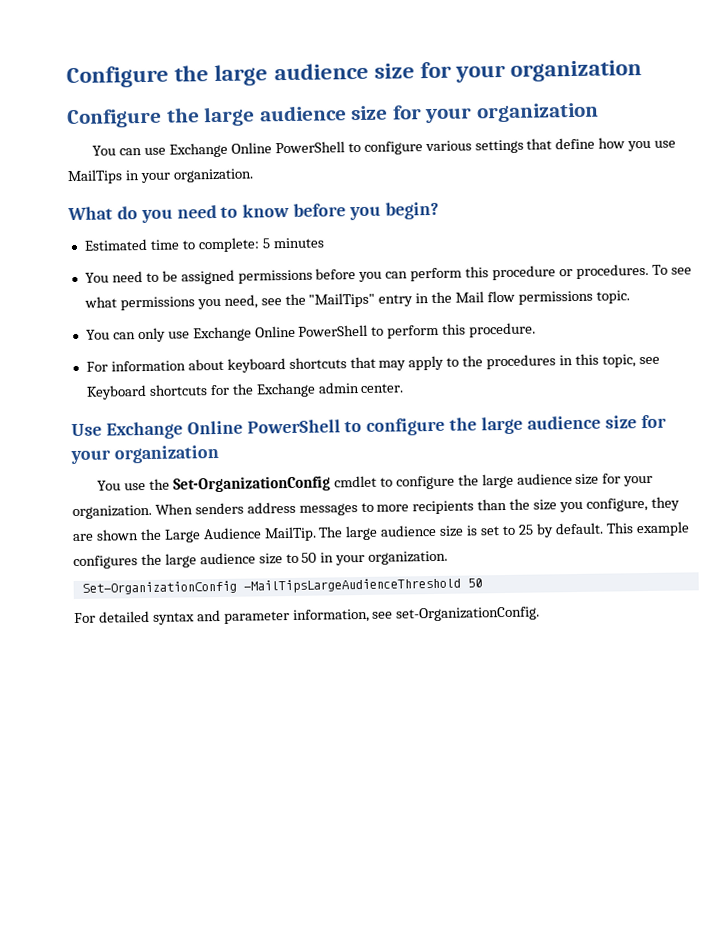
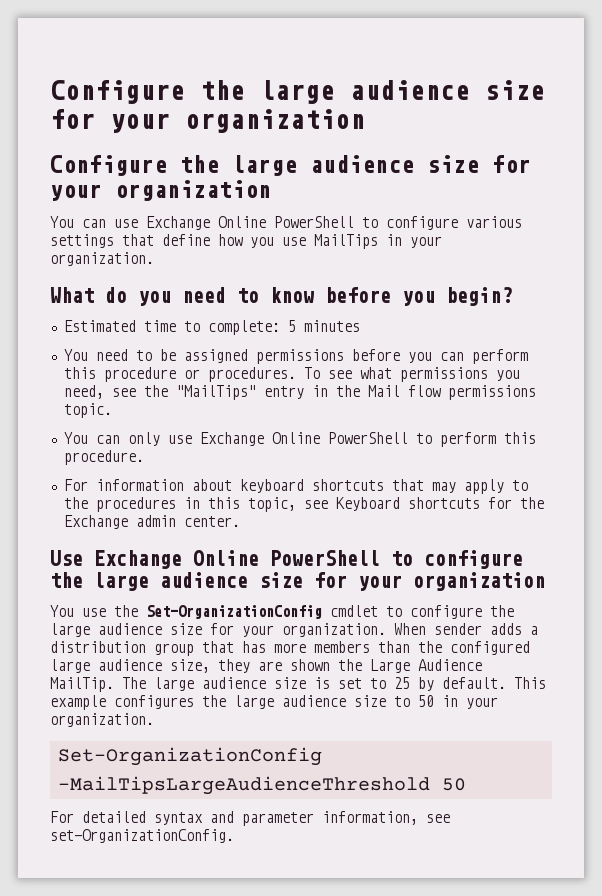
- When senders address messages to more recipients than the size you configure, they are shown the Large Audience MailTip.
+ When sender adds a distribution group that has more members than the configured large audience size, they are shown the Large Audience MailTip.

